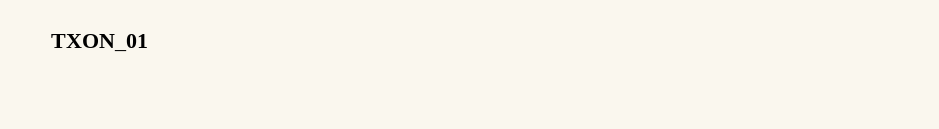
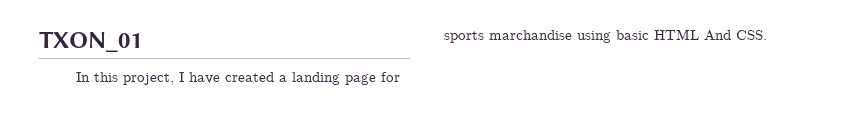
+ In this project, I have created a landing page for sports marchandise using basic HTML And CSS.

